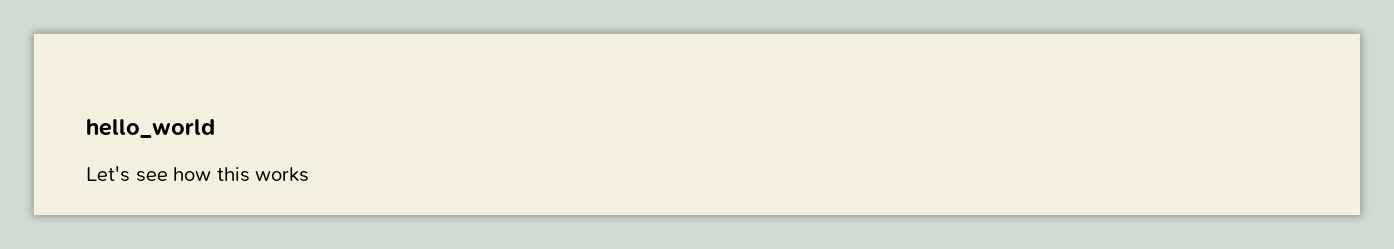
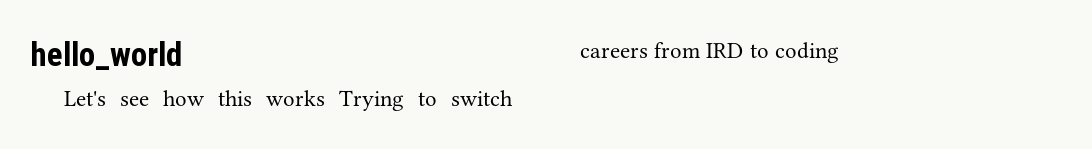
- Let's see how this works
+ Let's see how this works Trying to switch careers from IRD to coding

